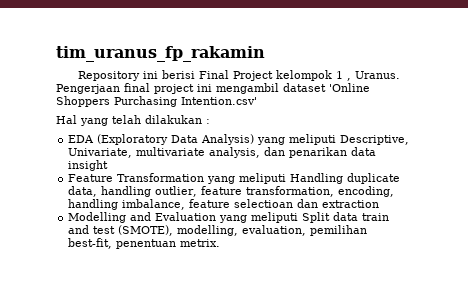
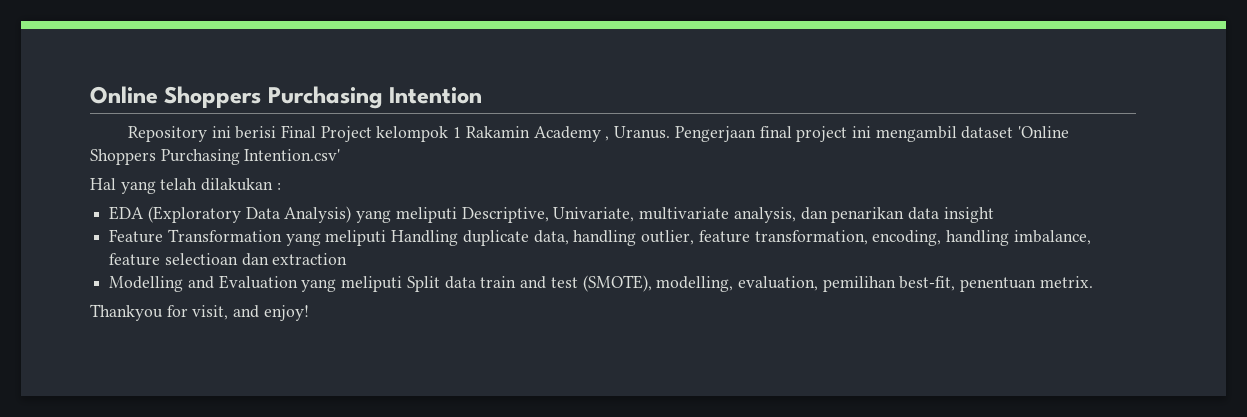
- tim_uranus_fp_rakamin
+ Online Shoppers Purchasing Intention
- Repository ini berisi Final Project kelompok 1 , Uranus.
+ Repository ini berisi Final Project kelompok 1 Rakamin Academy , Uranus.
+ Thankyou for visit, and enjoy!

